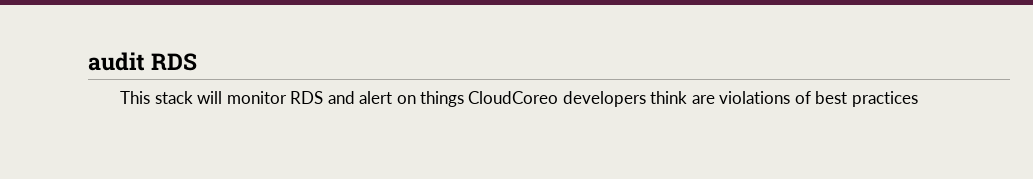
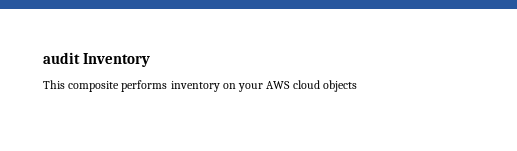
- audit RDS
+ audit Inventory
- This stack will monitor RDS and alert on things CloudCoreo developers think are violations of best practices
+ This composite performs inventory on your AWS cloud objects

